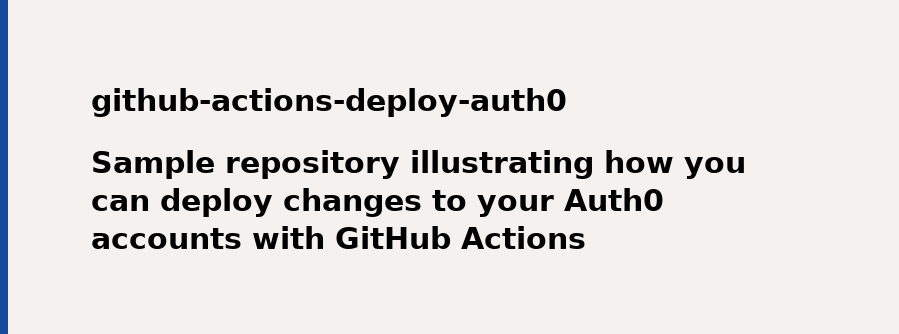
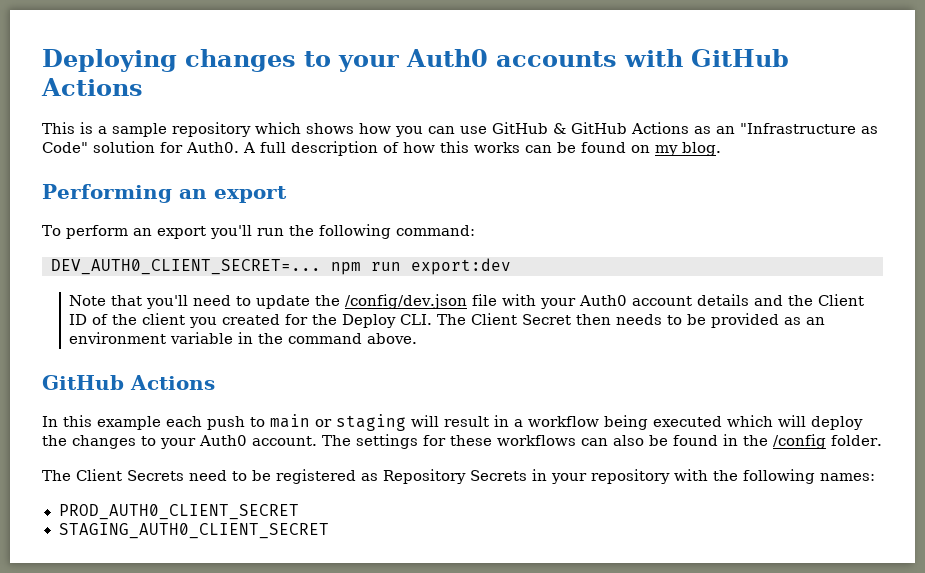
- github-actions-deploy-auth0
- Sample repository illustrating how you can deploy changes to your Auth0 accounts with GitHub Actions
+ Deploying changes to your Auth0 accounts with GitHub Actions
+ This is a sample repository which shows how you can use GitHub & GitHub Actions as an "Infrastructure as Code" solution for Auth0. A full description of how this works can be found on my blog.
+ Performing an export
+ To perform an export you'll run the following command:
+ DEV_AUTH0_CLIENT_SECRET=... npm run export:dev
+ Note that you'll need to update the /config/dev.json file with your Auth0 account details and the Client ID of the client you created for the Deploy CLI. The Client Secret then needs to be provided as an environment variable in the command above.
+ GitHub Actions
+ In this example each push to main or staging will result in a workflow being executed which will deploy the changes to your Auth0 account. The settings for these workflows can also be found in the /config folder.
+ The Client Secrets need to be registered as Repository Secrets in your repository with the following names:
+ PROD_AUTH0_CLIENT_SECRET
+ STAGING_AUTH0_CLIENT_SECRET

